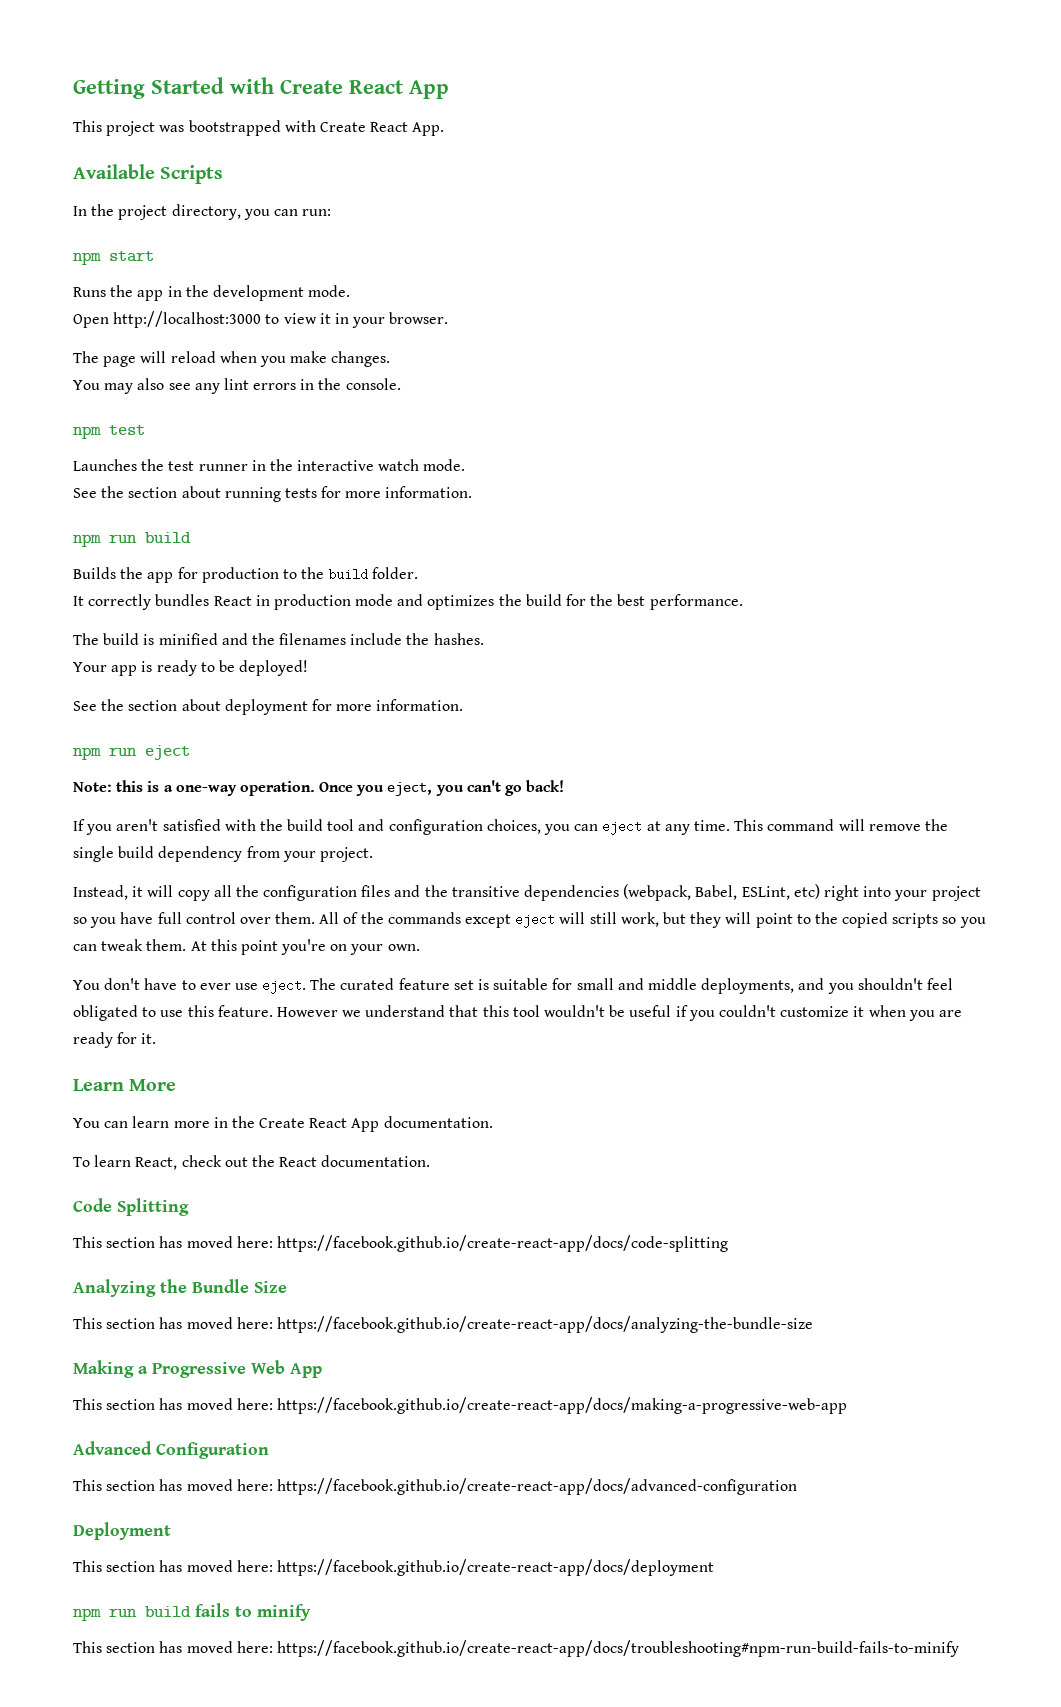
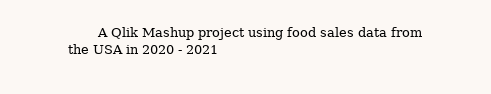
- Getting Started with Create React App
- This project was bootstrapped with Create React App.
- Available Scripts
- In the project directory, you can run:
- npm start
- Runs the app in the development mode.
- Open http://localhost:3000 to view it in your browser.
- The page will reload when you make changes.
- You may also see any lint errors in the console.
- npm test
- Launches the test runner in the interactive watch mode.
- See the section about running tests for more information.
- npm run build
- Builds the app for production to the build folder.
- It correctly bundles React in production mode and optimizes the build for the best performance.
- The build is minified and the filenames include the hashes.
- Your app is ready to be deployed!
- See the section about deployment for more information.
- npm run eject
- Note: this is a one-way operation. Once you eject, you can't go back!
- If you aren't satisfied with the build tool and configuration choices, you can eject at any time. This command will remove the single build dependency from your project.
- Instead, it will copy all the configuration files and the transitive dependencies (webpack, Babel, ESLint, etc) right into your project so you have full control over them. All of the commands except eject will still work, but they will point to the copied scripts so you can tweak them. At this point you're on your own.
- You don't have to ever use eject. The curated feature set is suitable for small and middle deployments, and you shouldn't feel obligated to use this feature. However we understand that this tool wouldn't be useful if you couldn't customize it when you are ready for it.
- Learn More
- You can learn more in the Create React App documentation.
- To learn React, check out the React documentation.
- Code Splitting
- This section has moved here: https://facebook.github.io/create-react-app/docs/code-splitting
- Analyzing the Bundle Size
- This section has moved here: https://facebook.github.io/create-react-app/docs/analyzing-the-bundle-size
- Making a Progressive Web App
- This section has moved here: https://facebook.github.io/create-react-app/docs/making-a-progressive-web-app
- Advanced Configuration
- This section has moved here: https://facebook.github.io/create-react-app/docs/advanced-configuration
- Deployment
- This section has moved here: https://facebook.github.io/create-react-app/docs/deployment
- npm run build fails to minify
- This section has moved here: https://facebook.github.io/create-react-app/docs/troubleshooting#npm-run-build-fails-to-minify
+ A Qlik Mashup project using food sales data from the USA in 2020 - 2021

